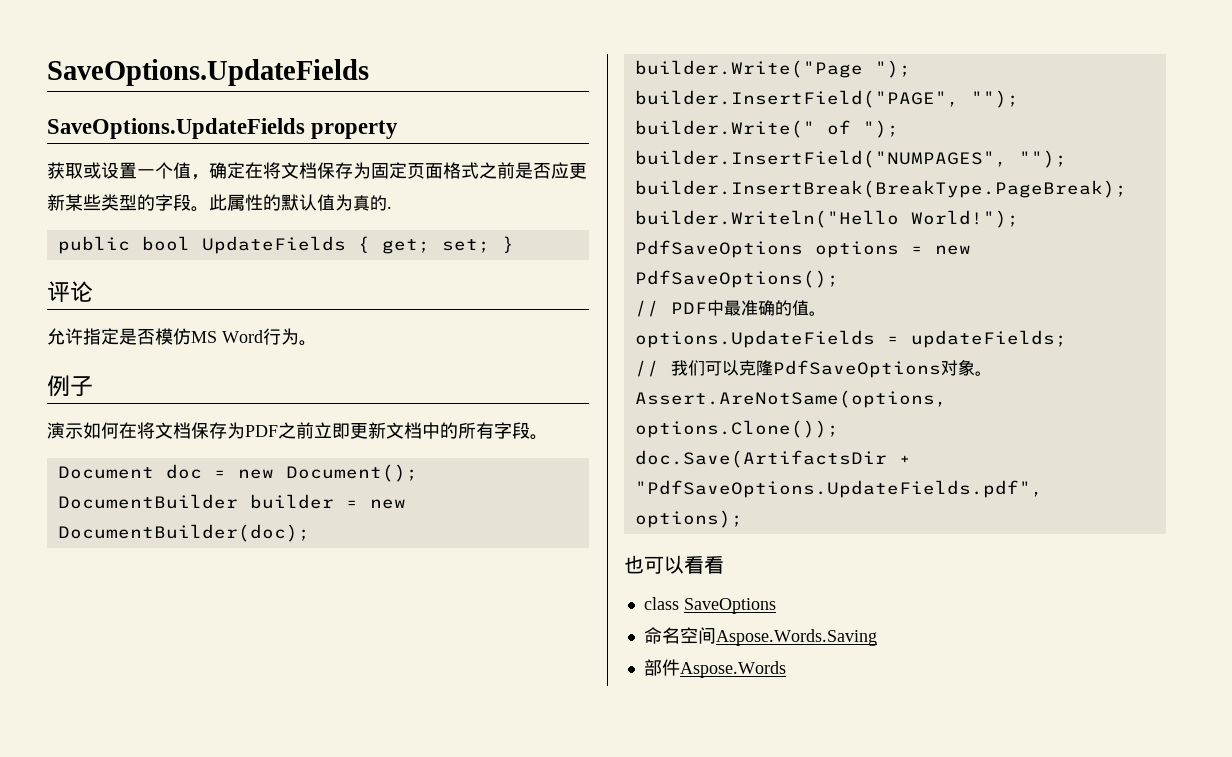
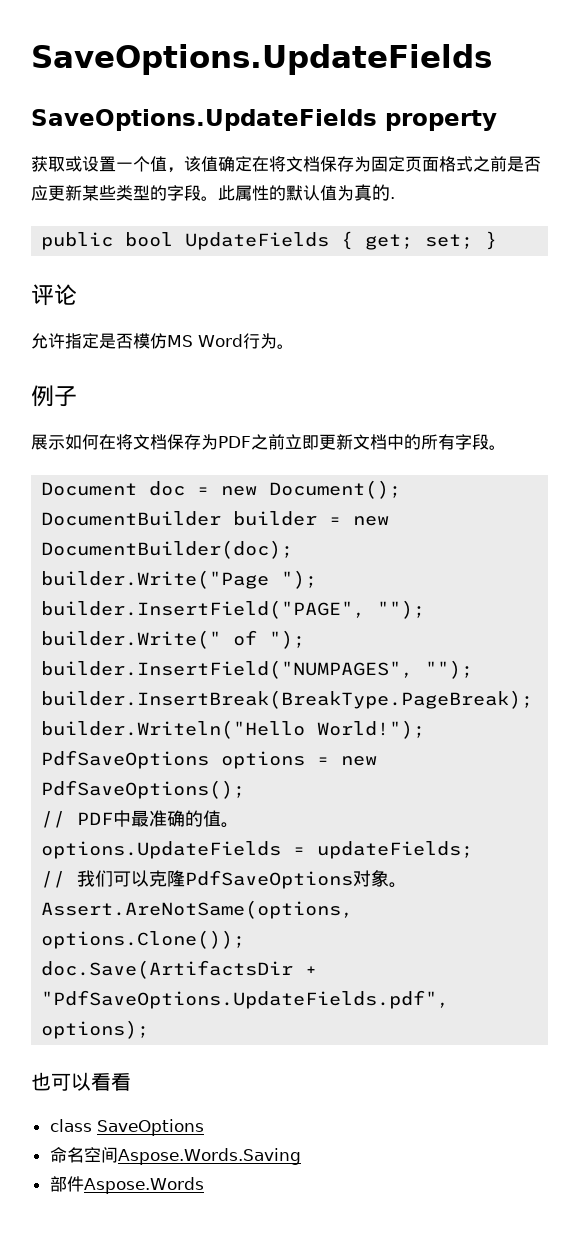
- 获取或设置一个值，确定在将文档保存为固定页面格式之前是否应更新某些类型的字段。
+ 获取或设置一个值，该值确定在将文档保存为固定页面格式之前是否应更新某些类型的字段。
- 演示如何在将文档保存为PDF之前立即更新文档中的所有字段。
+ 展示如何在将文档保存为PDF之前立即更新文档中的所有字段。

